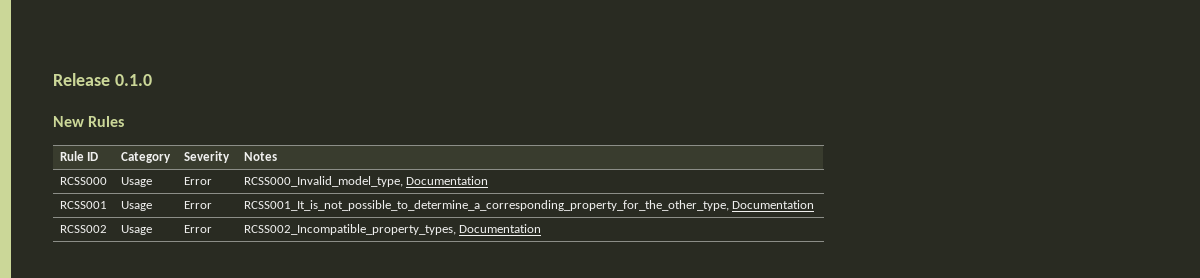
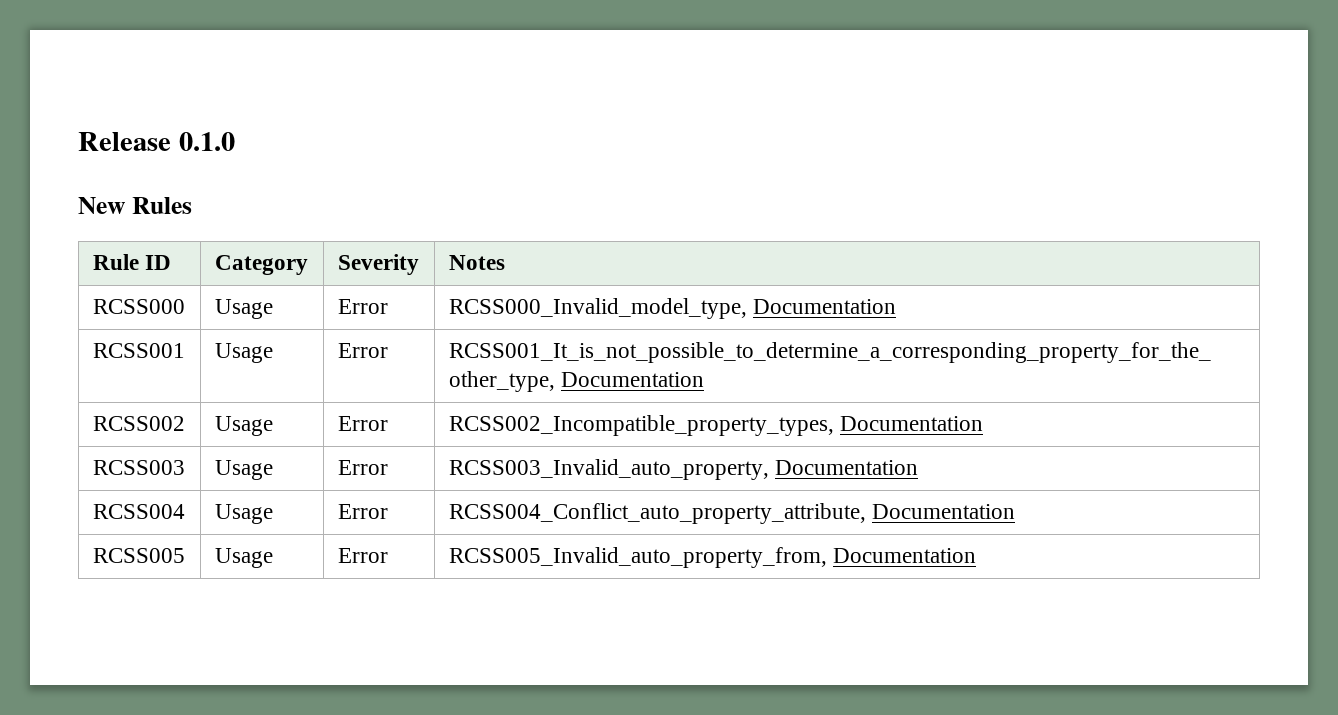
+ RCSS003 | Usage | Error | RCSS003_Invalid_auto_property, Documentation
+ RCSS004 | Usage | Error | RCSS004_Conflict_auto_property_attribute, Documentation
+ RCSS005 | Usage | Error | RCSS005_Invalid_auto_property_from, Documentation

